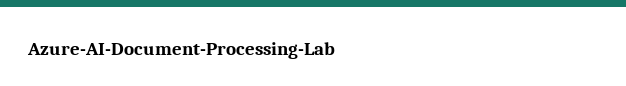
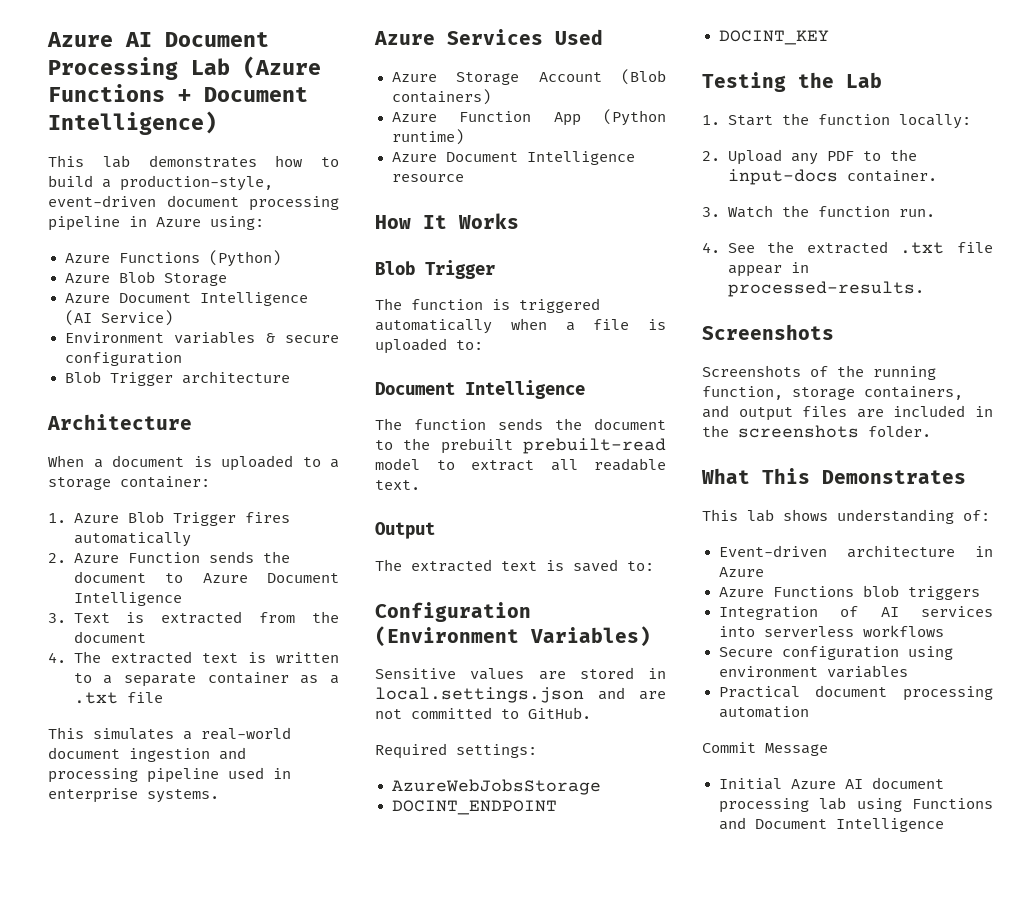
- Azure-AI-Document-Processing-Lab
+ Azure AI Document Processing Lab (Azure Functions + Document Intelligence)
+ This lab demonstrates how to build a production-style, event-driven document processing pipeline in Azure using:
+ Azure Functions (Python)
+ Azure Blob Storage
+ Azure Document Intelligence (AI Service)
+ Environment variables & secure configuration
+ Blob Trigger architecture
+ Architecture
+ When a document is uploaded to a storage container:
+ 1. Azure Blob Trigger fires automatically
+ 2. Azure Function sends the document to Azure Document Intelligence
+ 3. Text is extracted from the document
+ 4. The extracted text is written to a separate container as a .txt file
+ This simulates a real-world document ingestion and processing pipeline used in enterprise systems.
+ Azure Services Used
+ Azure Storage Account (Blob containers)
+ Azure Function App (Python runtime)
+ Azure Document Intelligence resource
+ How It Works
+ Blob Trigger
+ The function is triggered automatically when a file is uploaded to:
+ Document Intelligence
+ The function sends the document to the prebuilt prebuilt-read model to extract all readable text.
+ Output
+ The extracted text is saved to:
+ Configuration (Environment Variables)
+ Sensitive values are stored in local.settings.json and are not committed to GitHub.
+ Required settings:
+ AzureWebJobsStorage
+ DOCINT_ENDPOINT
+ DOCINT_KEY
+ Testing the Lab
+ 1. Start the function locally:
+ 2. Upload any PDF to the input-docs container.
+ 3. Watch the function run.
+ 4. See the extracted .txt file appear in processed-results.
+ Screenshots
+ Screenshots of the running function, storage containers, and output files are included in the screenshots folder.
+ What This Demonstrates
+ This lab shows understanding of:
+ Event-driven architecture in Azure
+ Azure Functions blob triggers
+ Integration of AI services into serverless workflows
+ Secure configuration using environment variables
+ Practical document processing automation
+ Commit Message
+ Initial Azure AI document processing lab using Functions and Document Intelligence

